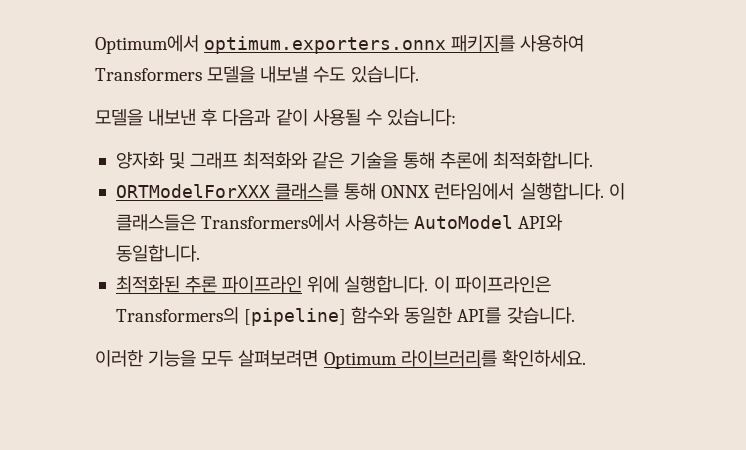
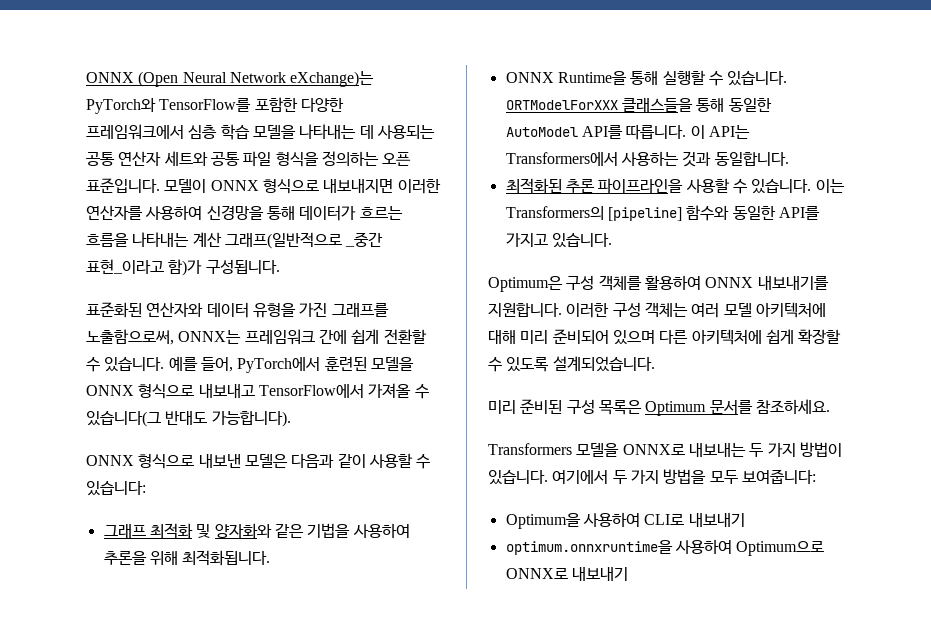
- Optimum에서 optimum.exporters.onnx 패키지를 사용하여 Transformers 모델을 내보낼 수도 있습니다.
- 모델을 내보낸 후 다음과 같이 사용될 수 있습니다:
+ ONNX (Open Neural Network eXchange)는 PyTorch와 TensorFlow를 포함한 다양한 프레임워크에서 심층 학습 모델을 나타내는 데 사용되는 공통 연산자 세트와 공통 파일 형식을 정의하는 오픈 표준입니다. 모델이 ONNX 형식으로 내보내지면 이러한 연산자를 사용하여 신경망을 통해 데이터가 흐르는 흐름을 나타내는 계산 그래프(일반적으로 _중간 표현_이라고 함)가 구성됩니다.
+ 표준화된 연산자와 데이터 유형을 가진 그래프를 노출함으로써, ONNX는 프레임워크 간에 쉽게 전환할 수 있습니다. 예를 들어, PyTorch에서 훈련된 모델을 ONNX 형식으로 내보내고 TensorFlow에서 가져올 수 있습니다(그 반대도 가능합니다).
+ ONNX 형식으로 내보낸 모델은 다음과 같이 사용할 수 있습니다:
- 양자화 및 그래프 최적화와 같은 기술을 통해 추론에 최적화합니다.
- ORTModelForXXX 클래스를 통해 ONNX 런타임에서 실행합니다. 이 클래스들은 Transformers에서 사용하는 AutoModel API와 동일합니다.
- 최적화된 추론 파이프라인 위에 실행합니다. 이 파이프라인은 Transformers의 [pipeline] 함수와 동일한 API를 갖습니다.
- 이러한 기능을 모두 살펴보려면 Optimum 라이브러리를 확인하세요.
+ 그래프 최적화 및 양자화와 같은 기법을 사용하여 추론을 위해 최적화됩니다.
+ ONNX Runtime을 통해 실행할 수 있습니다. ORTModelForXXX 클래스들을 통해 동일한 AutoModel API를 따릅니다. 이 API는 Transformers에서 사용하는 것과 동일합니다.
+ 최적화된 추론 파이프라인을 사용할 수 있습니다. 이는 Transformers의 [pipeline] 함수와 동일한 API를 가지고 있습니다.
+ Optimum은 구성 객체를 활용하여 ONNX 내보내기를 지원합니다. 이러한 구성 객체는 여러 모델 아키텍처에 대해 미리 준비되어 있으며 다른 아키텍처에 쉽게 확장할 수 있도록 설계되었습니다.
+ 미리 준비된 구성 목록은 Optimum 문서를 참조하세요.
+ Transformers 모델을 ONNX로 내보내는 두 가지 방법이 있습니다. 여기에서 두 가지 방법을 모두 보여줍니다:
+ Optimum을 사용하여 CLI로 내보내기
+ optimum.onnxruntime을 사용하여 Optimum으로 ONNX로 내보내기

